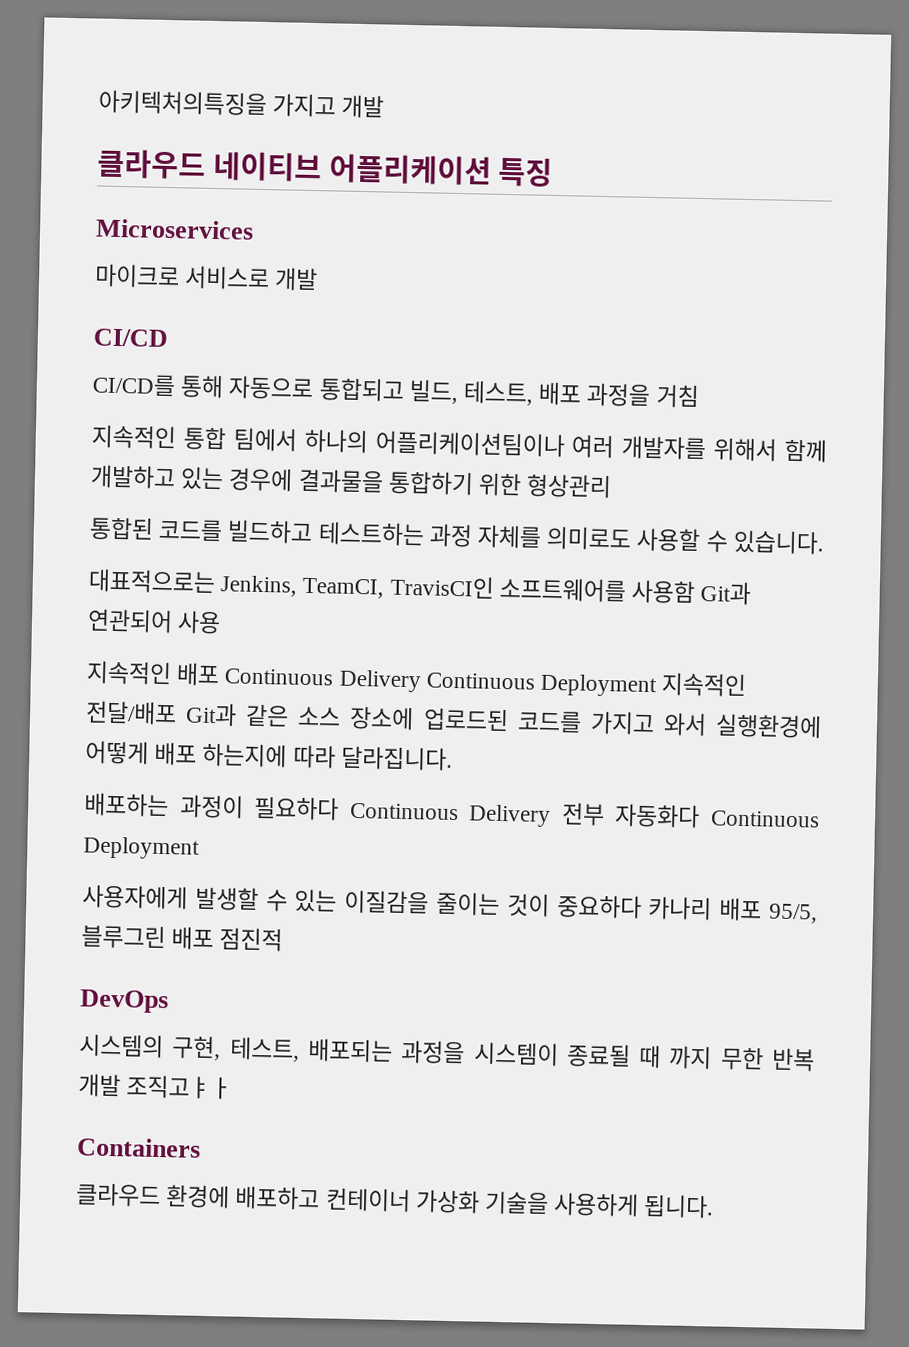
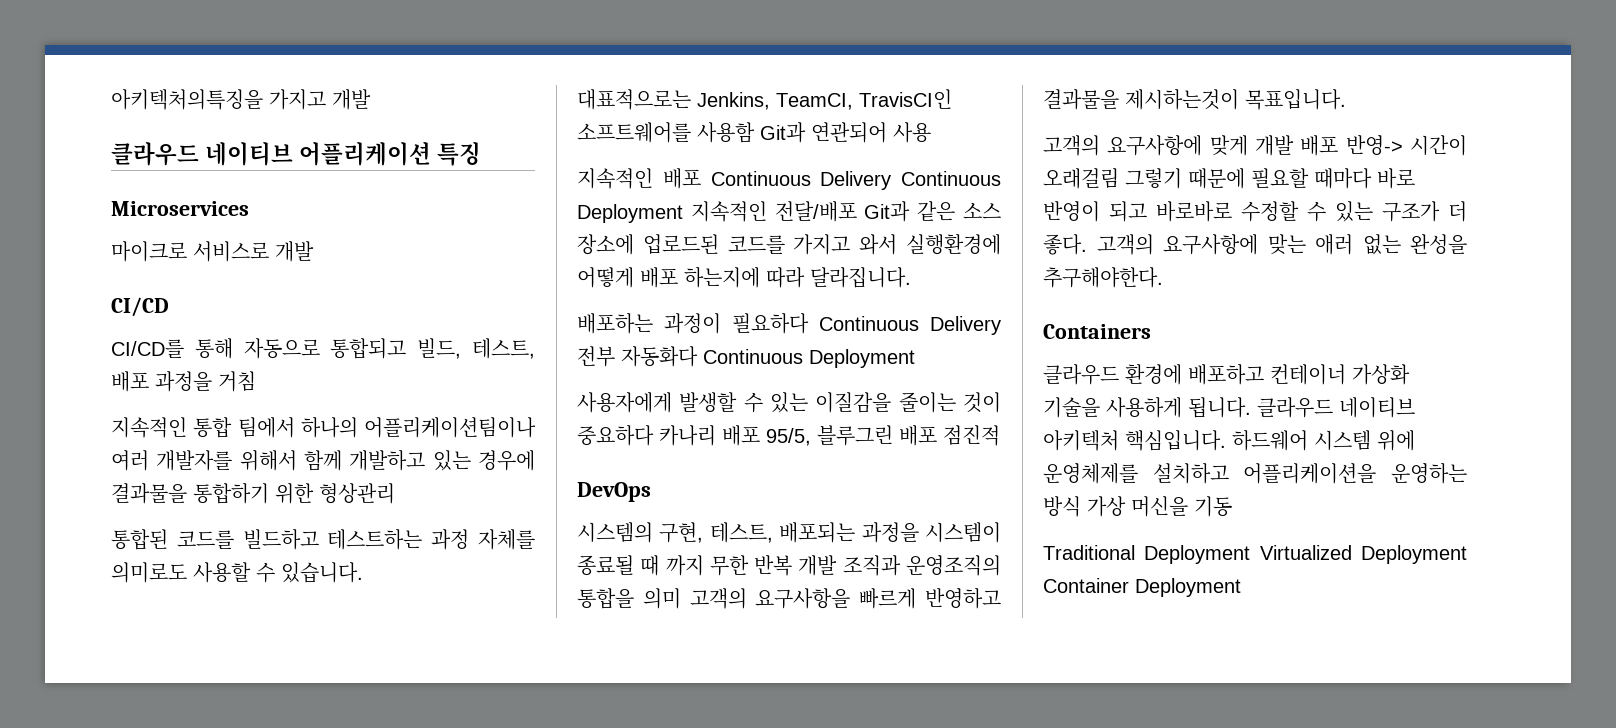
- 시스템의 구현, 테스트, 배포되는 과정을 시스템이 종료될 때 까지 무한 반복 개발 조직고ㅑㅏ
+ 시스템의 구현, 테스트, 배포되는 과정을 시스템이 종료될 때 까지 무한 반복 개발 조직과 운영조직의 통합을 의미 고객의 요구사항을 빠르게 반영하고 결과물을 제시하는것이 목표입니다.
+ 고객의 요구사항에 맞게 개발 배포 반영-> 시간이 오래걸림 그렇기 때문에 필요할 때마다 바로 반영이 되고 바로바로 수정할 수 있는 구조가 더 좋다. 고객의 요구사항에 맞는 애러 없는 완성을 추구해야한다.
+ 클라우드 네이티브 아키텍처 핵심입니다. 하드웨어 시스템 위에 운영체제를 설치하고 어플리케이션을 운영하는 방식 가상 머신을 기동
+ Traditional Deployment Virtualized Deployment Container Deployment

